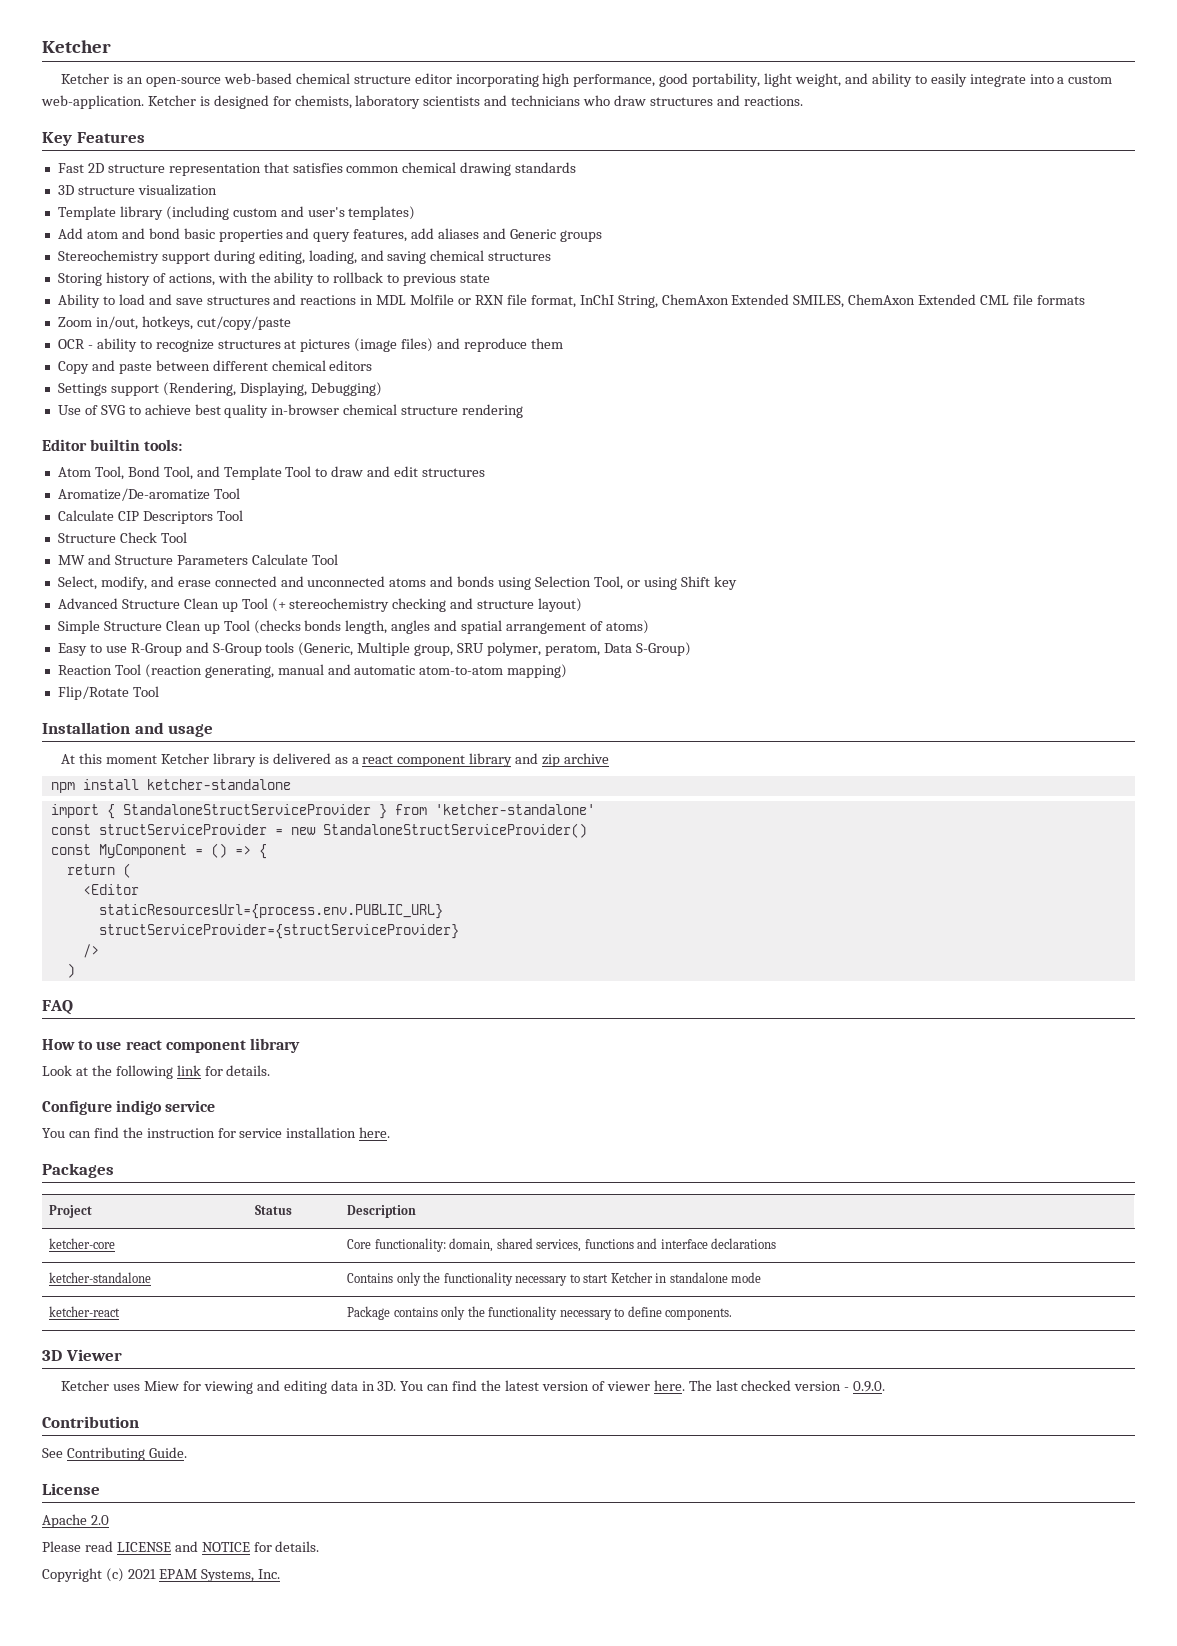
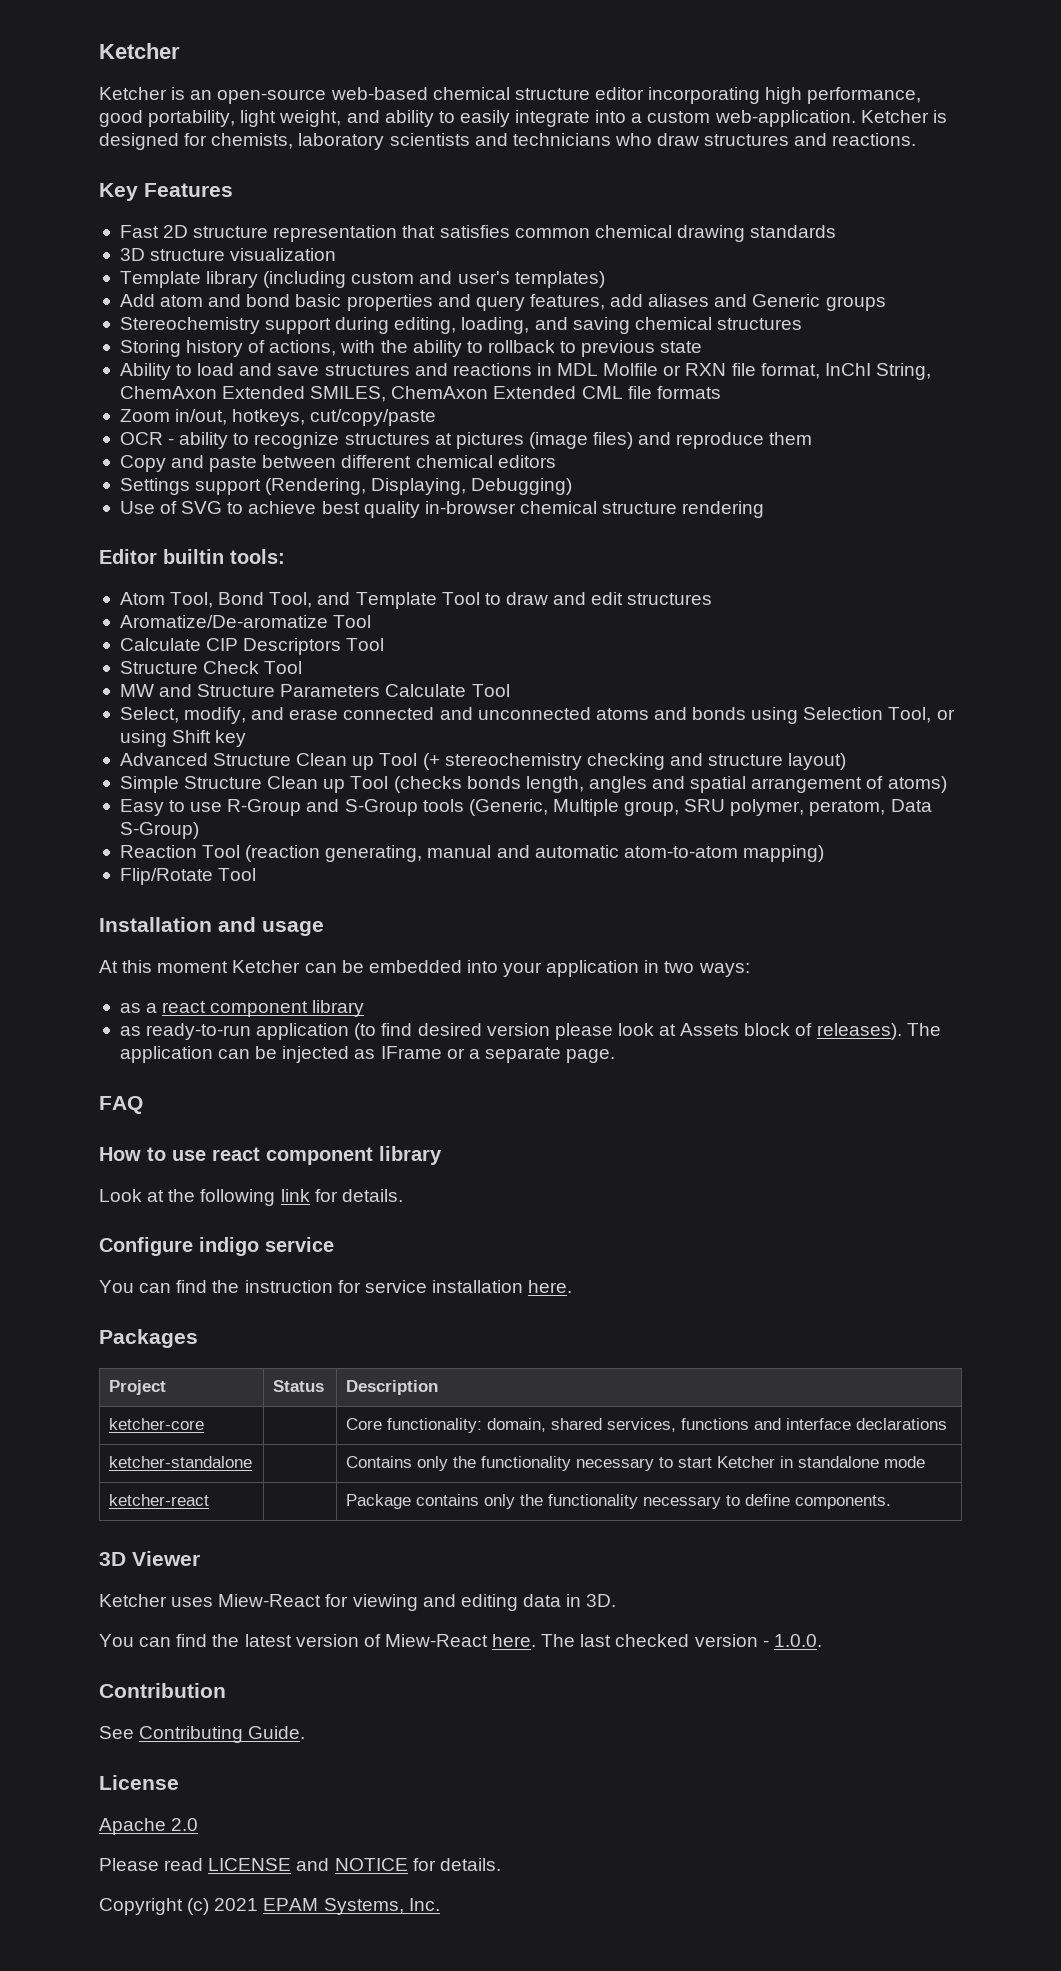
- At this moment Ketcher library is delivered as a react component library and zip archive
- npm install ketcher-standalone
- import { StandaloneStructServiceProvider } from 'ketcher-standalone'
- const structServiceProvider = new StandaloneStructServiceProvider()
- const MyComponent = () => {
- return (
- <Editor
- staticResourcesUrl={process.env.PUBLIC_URL}
- structServiceProvider={structServiceProvider}
- />
- )
+ At this moment Ketcher can be embedded into your application in two ways:
+ as a react component library
+ as ready-to-run application (to find desired version please look at Assets block of releases). The application can be injected as IFrame or a separate page.
- Ketcher uses Miew for viewing and editing data in 3D. You can find the latest version of viewer here.
+ Ketcher uses Miew-React for viewing and editing data in 3D.
+ You can find the latest version of Miew-React here.
- The last checked version - 0.9.0.
+ The last checked version - 1.0.0.

